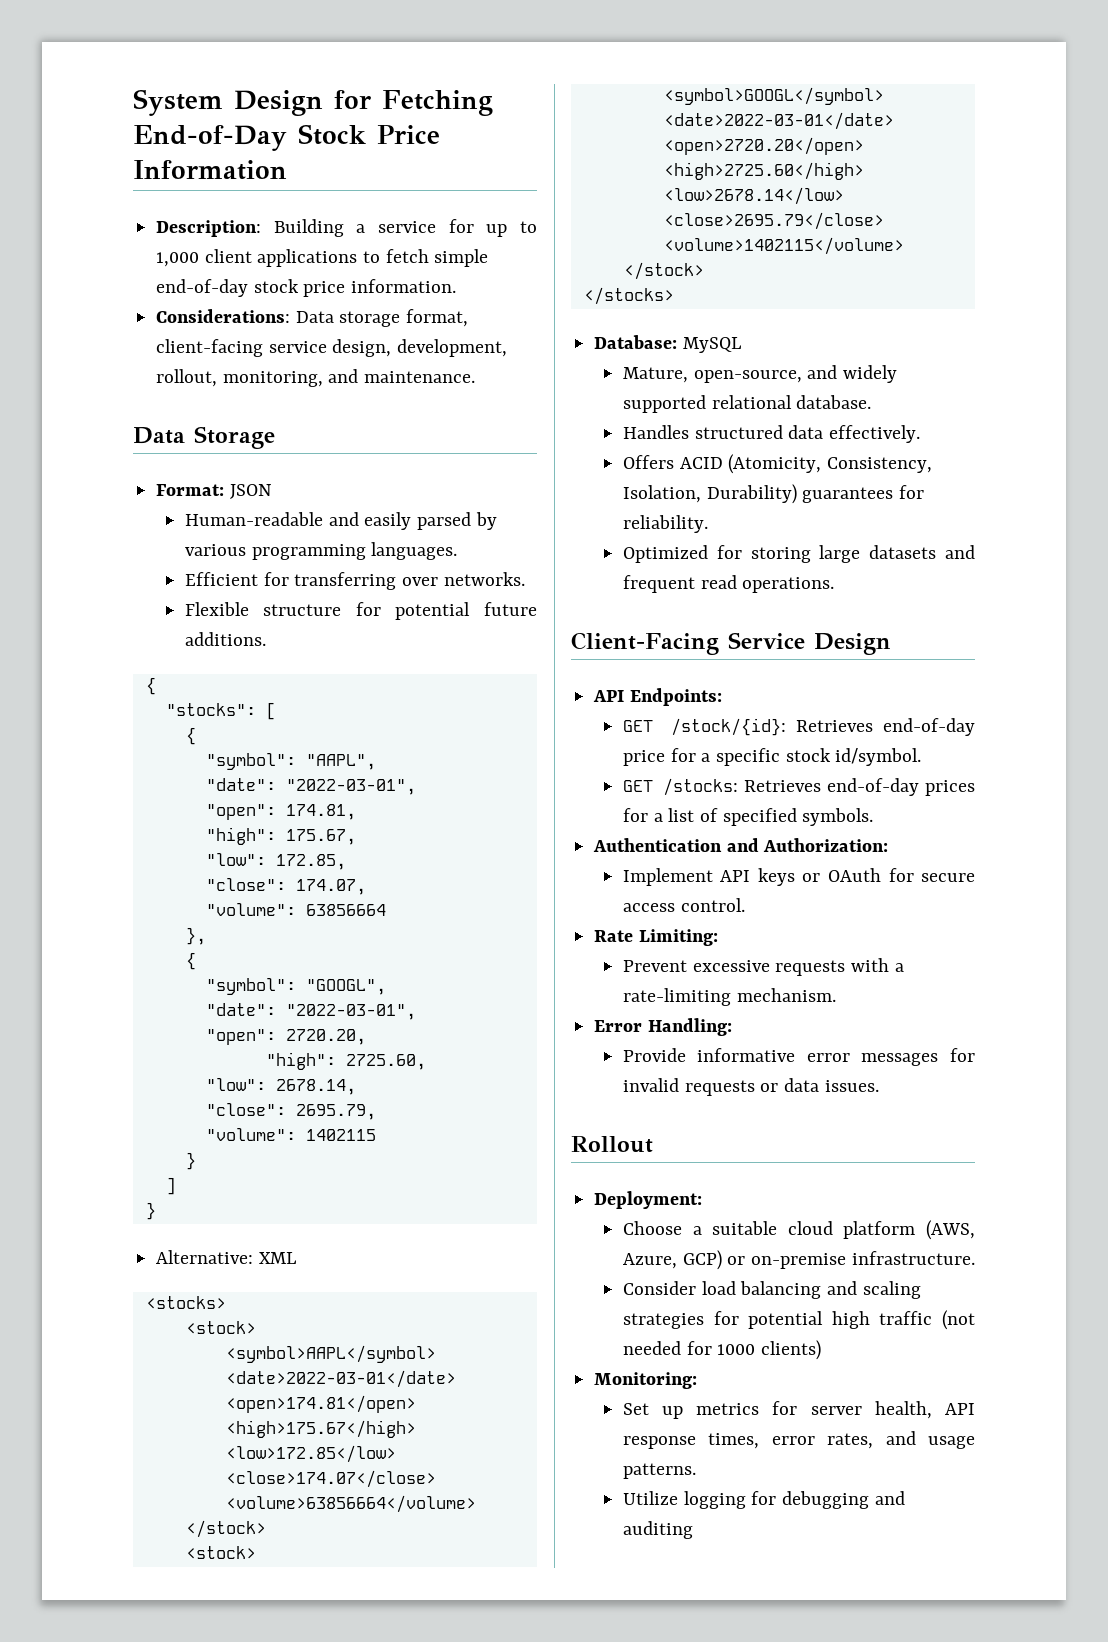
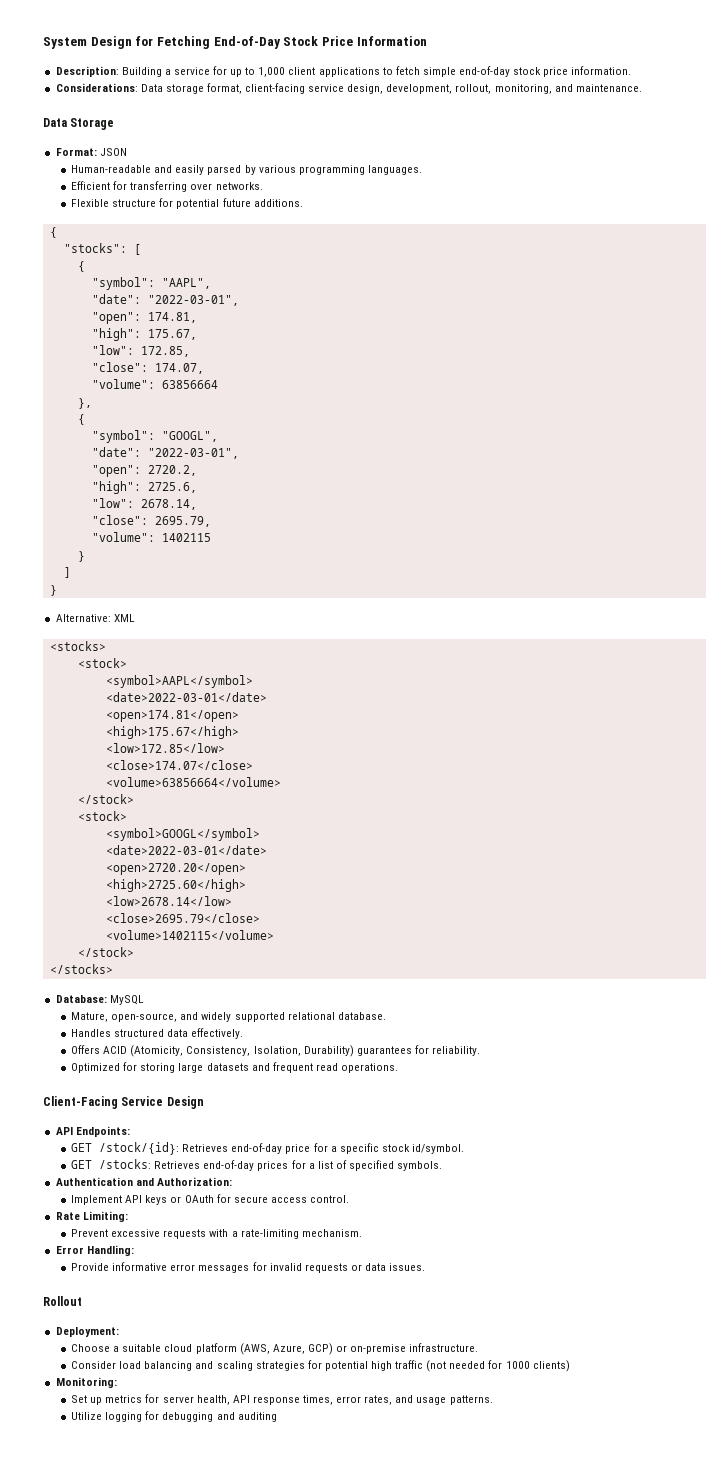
- "open": 2720.20,
- "high": 2725.60,
+ "open": 2720.2,
+ "high": 2725.6,

